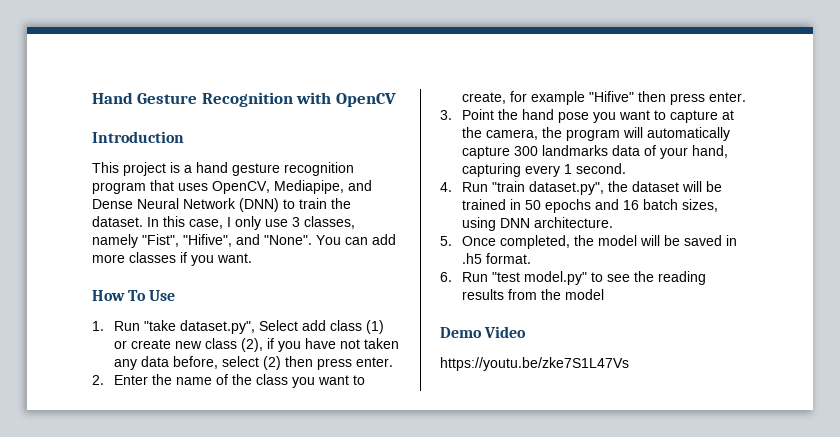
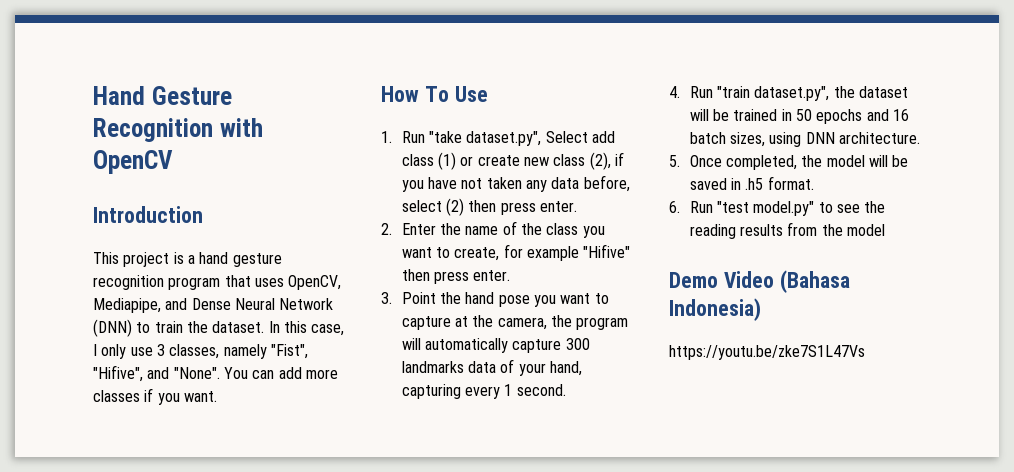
- Demo Video
+ Demo Video (Bahasa Indonesia)

